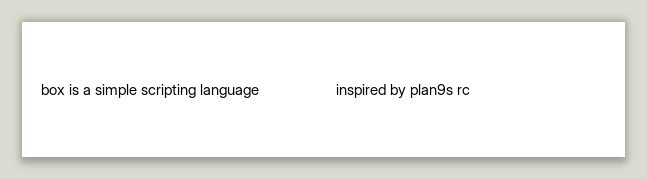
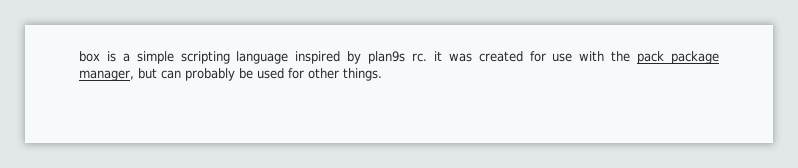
- box is a simple scripting language inspired by plan9s rc
+ box is a simple scripting language inspired by plan9s rc. it was created for use with the pack package manager, but can probably be used for other things.

